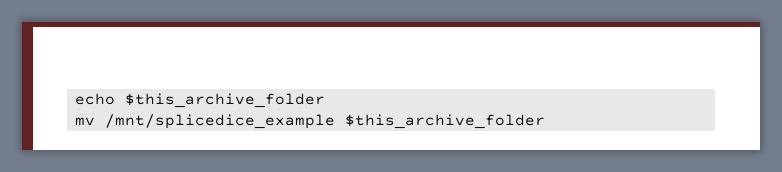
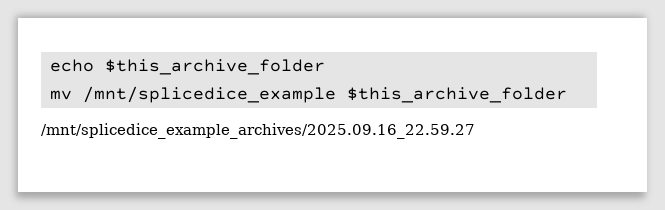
+ /mnt/splicedice_example_archives/2025.09.16_22.59.27

